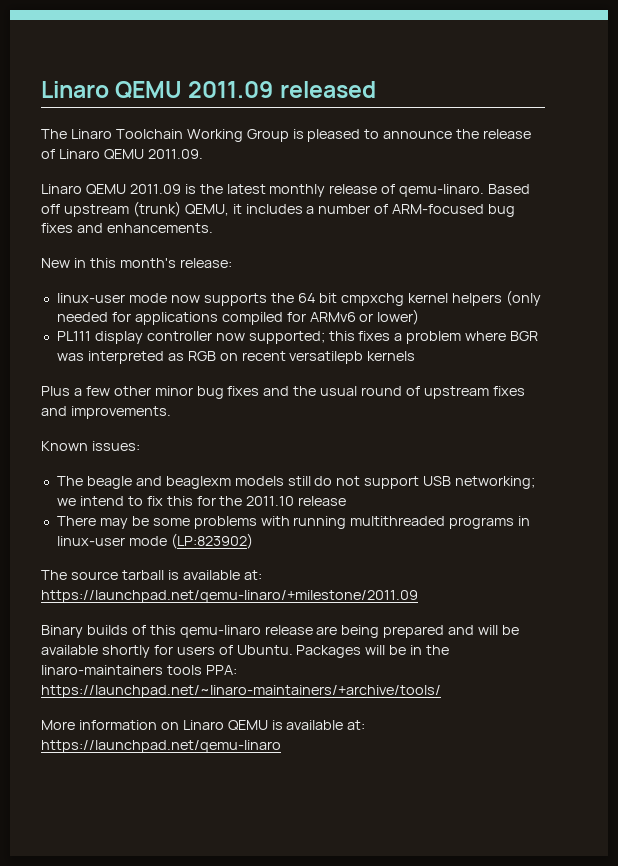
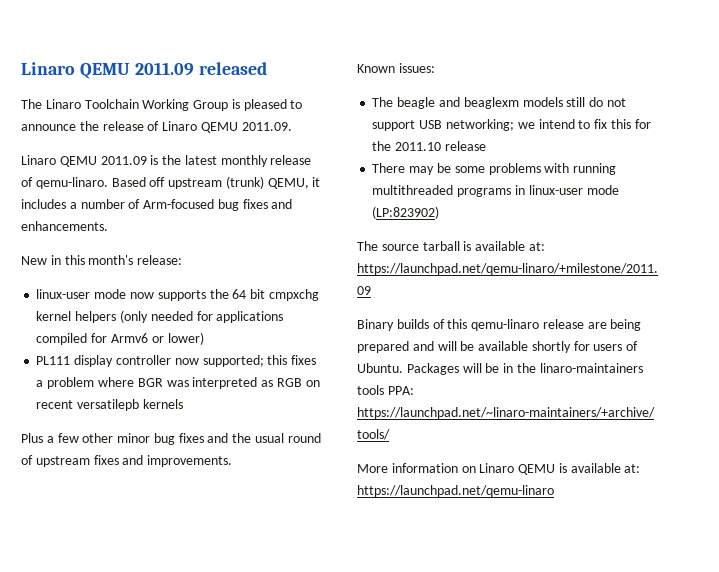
- Based off upstream (trunk) QEMU, it includes a number of ARM-focused bug fixes and enhancements.
+ Based off upstream (trunk) QEMU, it includes a number of Arm-focused bug fixes and enhancements.
- linux-user mode now supports the 64 bit cmpxchg kernel helpers (only needed for applications compiled for ARMv6 or lower)
+ linux-user mode now supports the 64 bit cmpxchg kernel helpers (only needed for applications compiled for Armv6 or lower)

